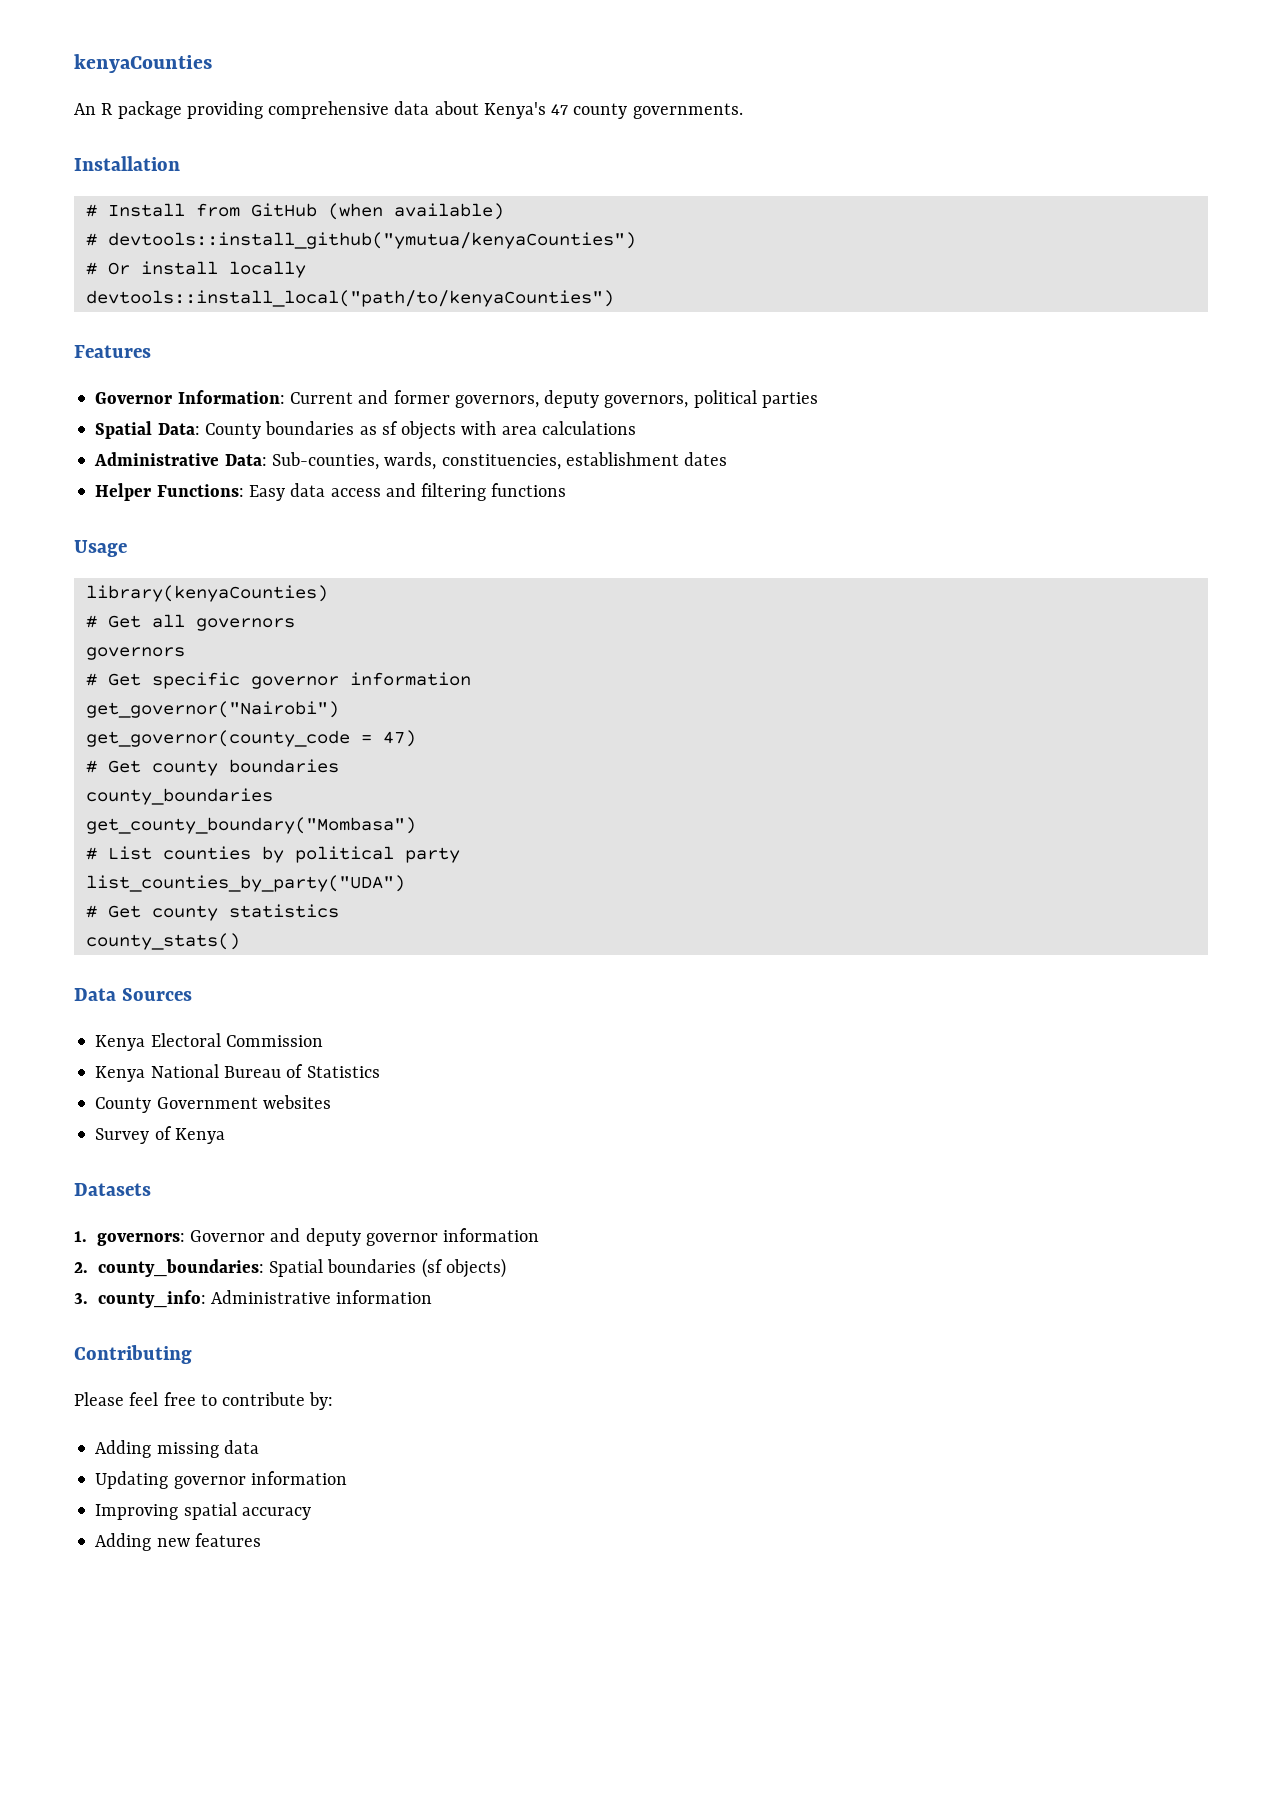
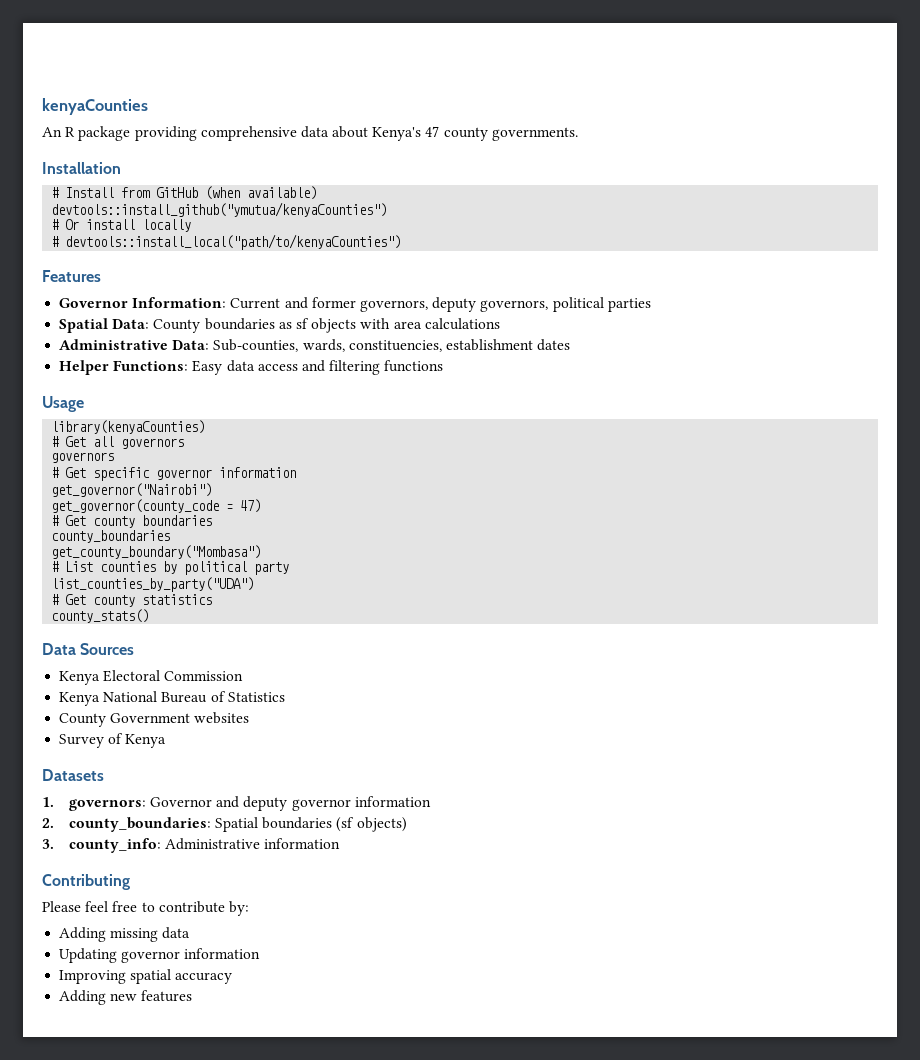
- # devtools::install_github("ymutua/kenyaCounties")
+ devtools::install_github("ymutua/kenyaCounties")
- devtools::install_local("path/to/kenyaCounties")
+ # devtools::install_local("path/to/kenyaCounties")

